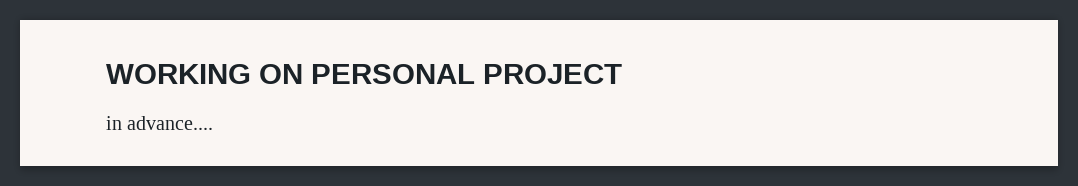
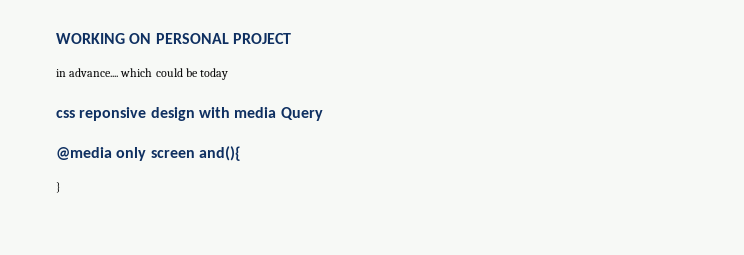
- in advance....
+ in advance.... which could be today
+ css reponsive design with media Query
+ @media only screen and(){
+ }

